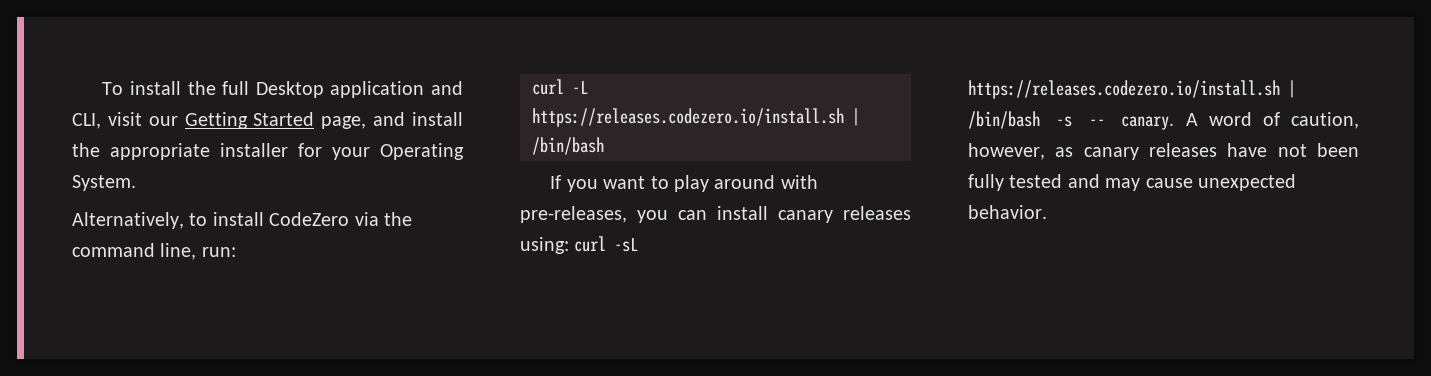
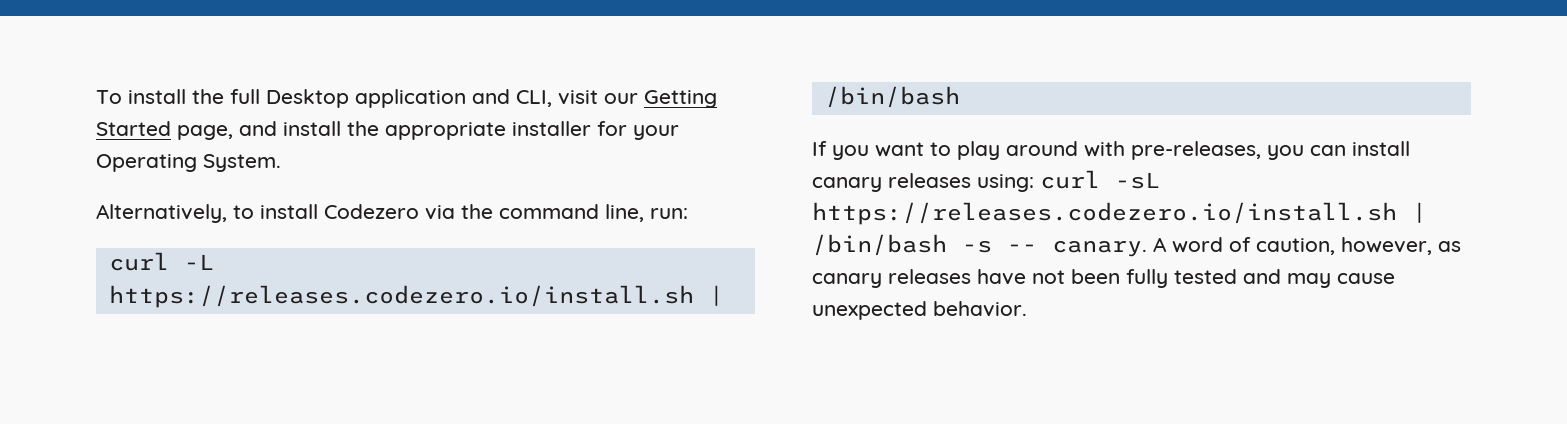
- Alternatively, to install CodeZero via the command line, run:
+ Alternatively, to install Codezero via the command line, run:

